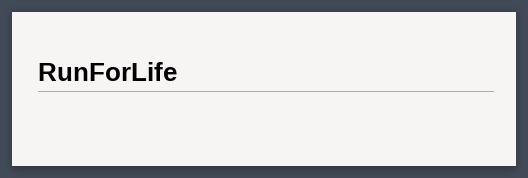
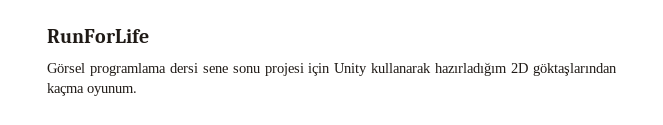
+ Görsel programlama dersi sene sonu projesi için Unity kullanarak hazırladığım 2D göktaşlarından kaçma oyunum.

